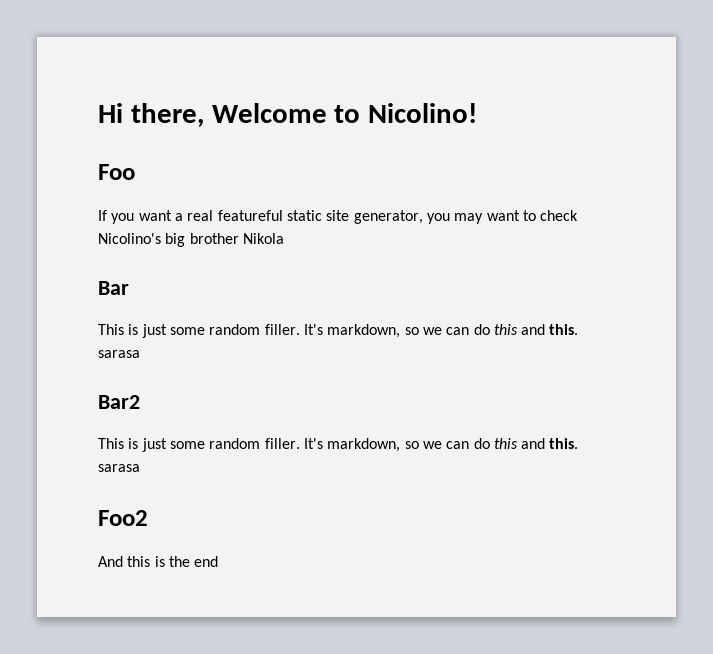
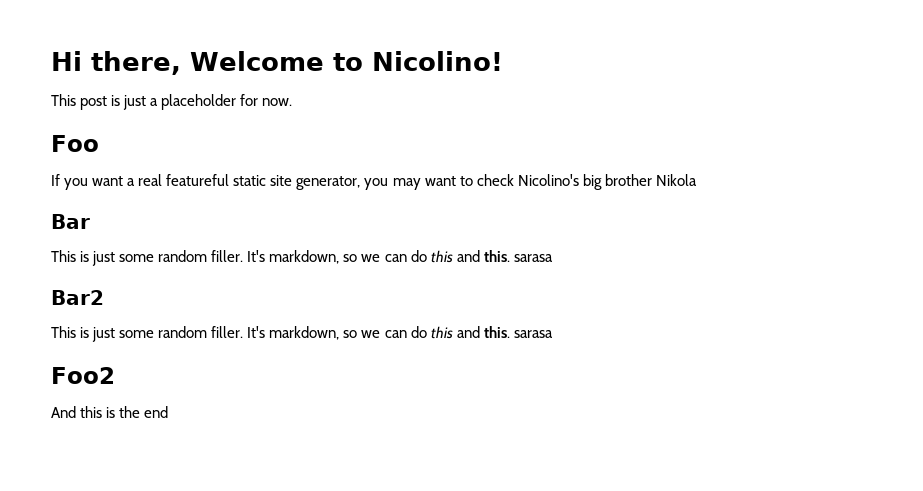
+ This post is just a placeholder for now.

